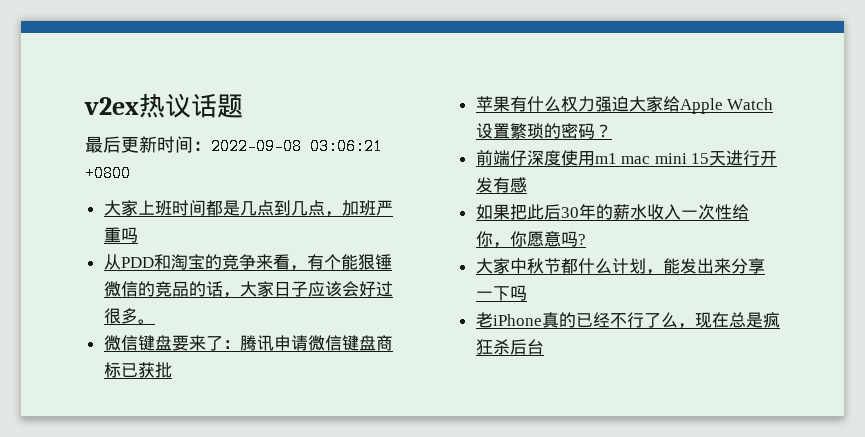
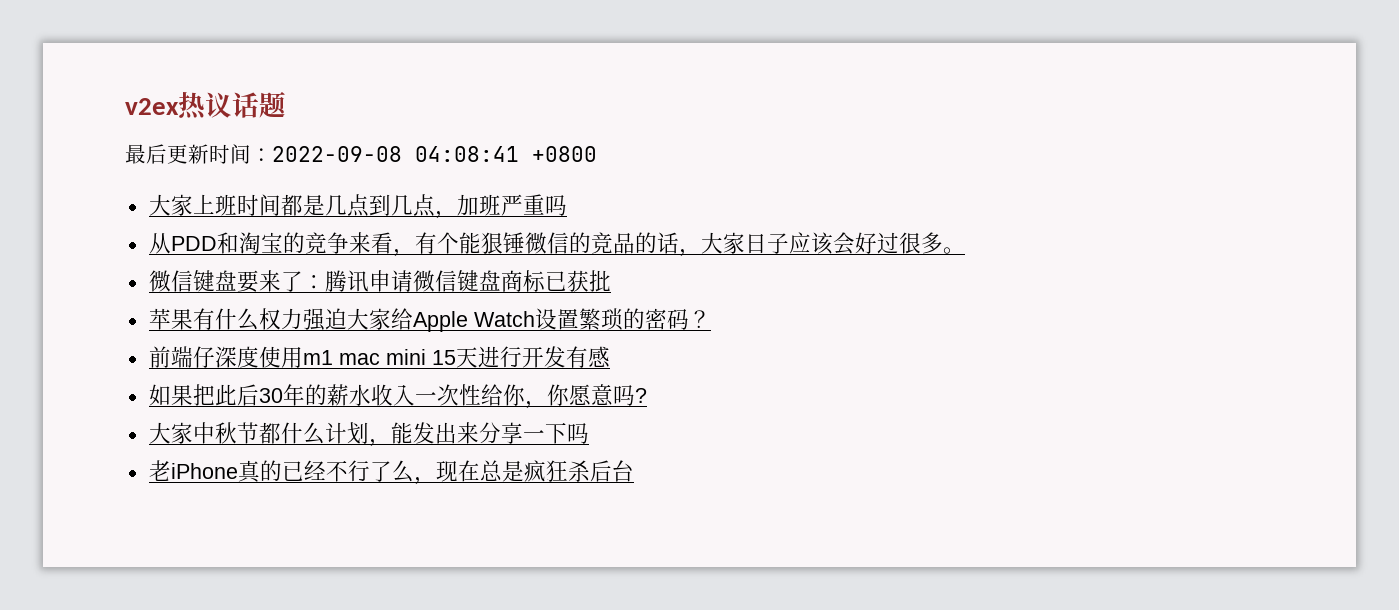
- 最后更新时间：2022-09-08 03:06:21 +0800
+ 最后更新时间：2022-09-08 04:08:41 +0800

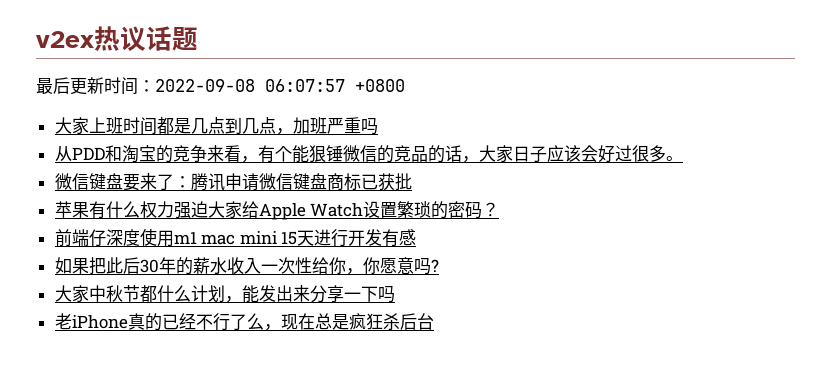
- 最后更新时间：2022-09-08 04:08:41 +0800
+ 最后更新时间：2022-09-08 06:07:57 +0800

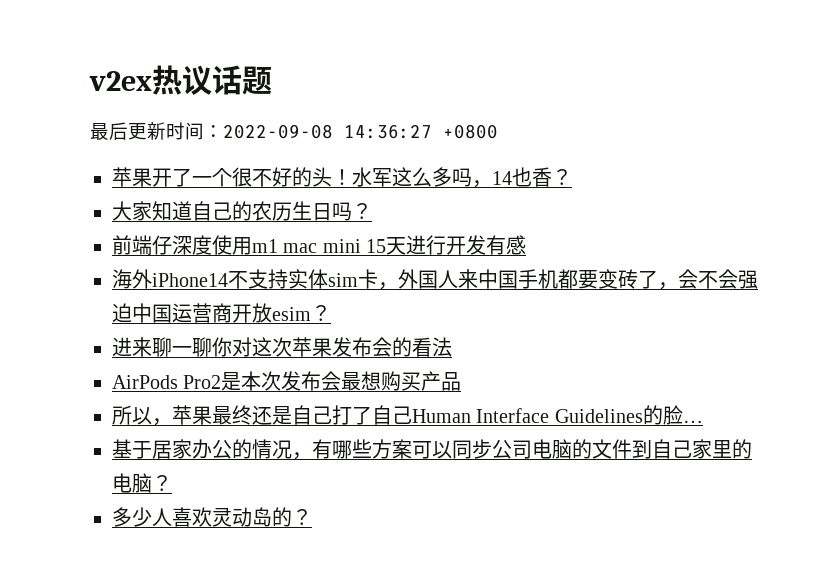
- 最后更新时间：2022-09-08 06:07:57 +0800
+ 最后更新时间：2022-09-08 14:36:27 +0800
- 大家上班时间都是几点到几点，加班严重吗
- 从PDD和淘宝的竞争来看，有个能狠锤微信的竞品的话，大家日子应该会好过很多。
- 微信键盘要来了：腾讯申请微信键盘商标已获批
- 苹果有什么权力强迫大家给Apple Watch设置繁琐的密码？
+ 苹果开了一个很不好的头！水军这么多吗，14也香？
+ 大家知道自己的农历生日吗？
- 如果把此后30年的薪水收入一次性给你，你愿意吗?
- 大家中秋节都什么计划，能发出来分享一下吗
- 老iPhone真的已经不行了么，现在总是疯狂杀后台
+ 海外iPhone14不支持实体sim卡，外国人来中国手机都要变砖了，会不会强迫中国运营商开放esim？
+ 进来聊一聊你对这次苹果发布会的看法
+ AirPods Pro2是本次发布会最想购买产品
+ 所以，苹果最终还是自己打了自己Human Interface Guidelines的脸…
+ 基于居家办公的情况，有哪些方案可以同步公司电脑的文件到自己家里的电脑？
+ 多少人喜欢灵动岛的？

